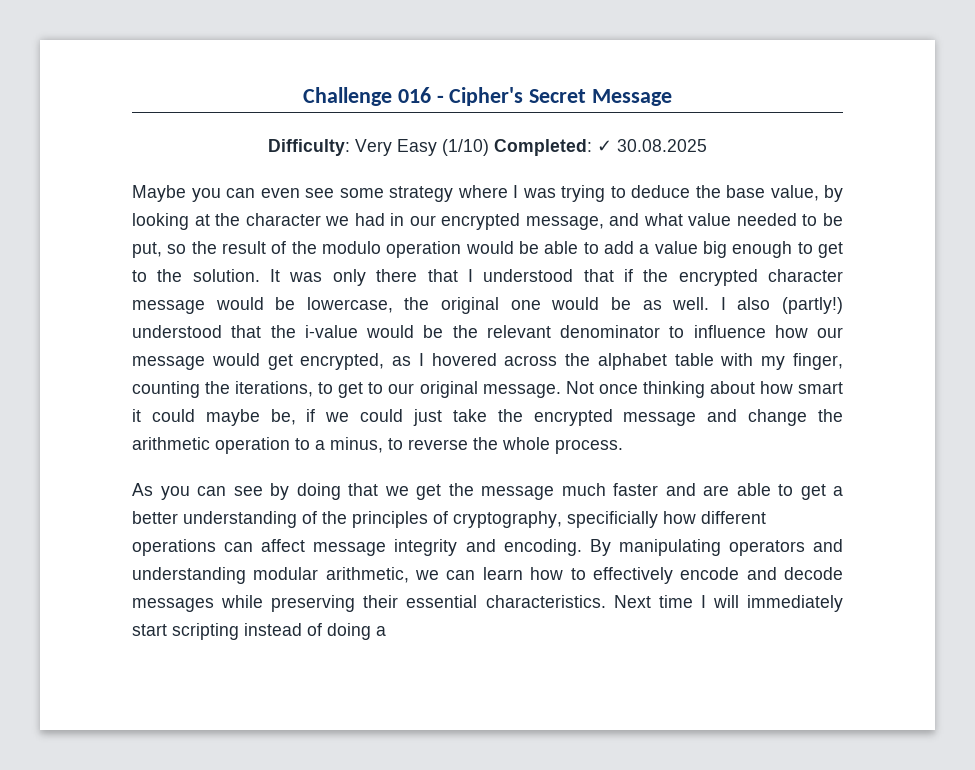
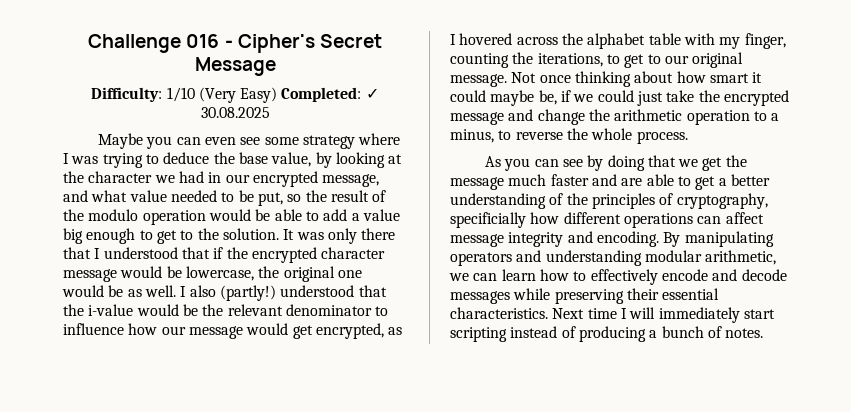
- Difficulty: Very Easy (1/10) Completed: ✓ 30.08.2025
+ Difficulty: 1/10 (Very Easy) Completed: ✓ 30.08.2025
- Next time I will immediately start scripting instead of doing a
+ Next time I will immediately start scripting instead of producing a bunch of notes.

